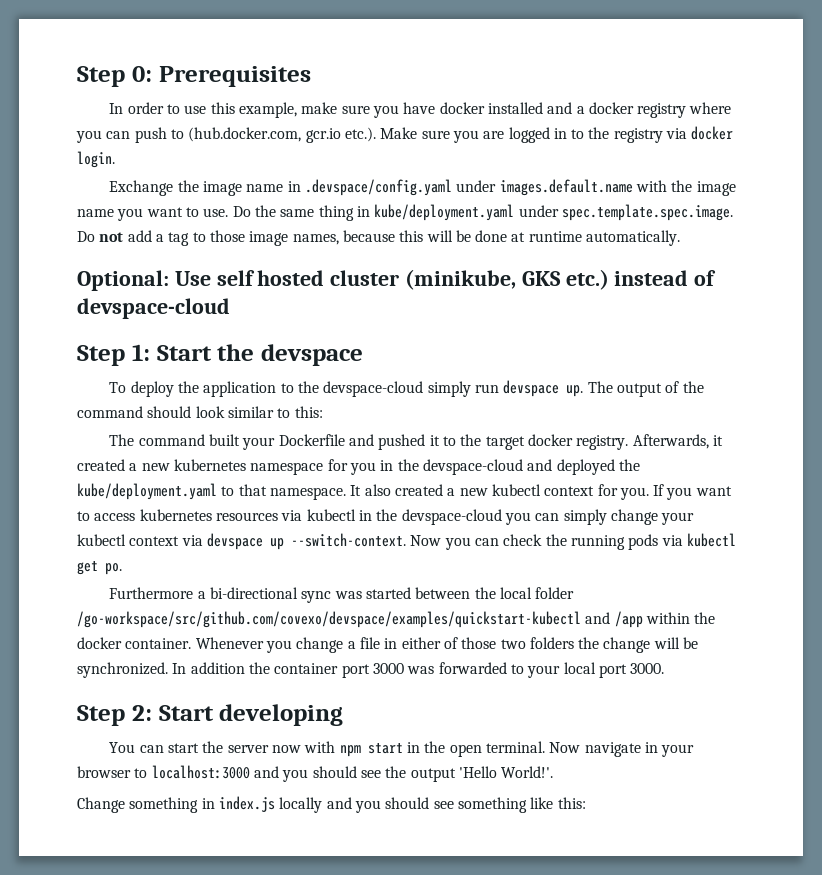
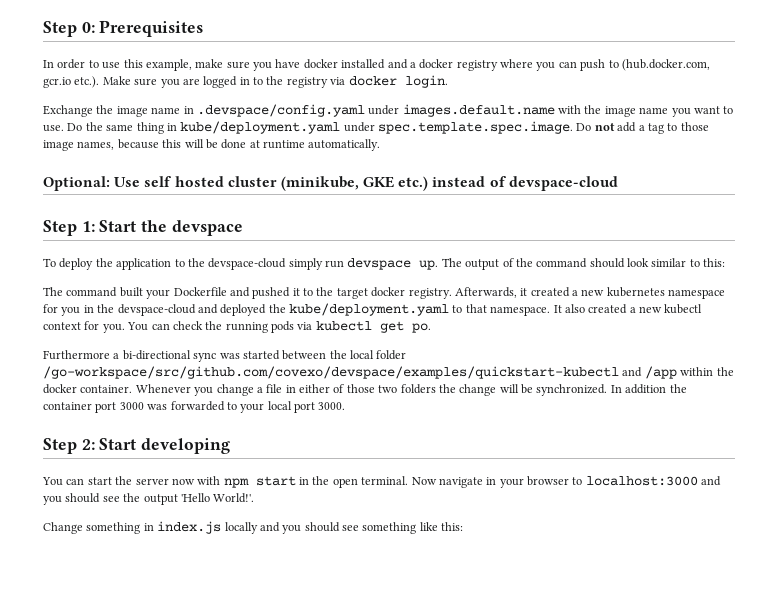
- Optional: Use self hosted cluster (minikube, GKS etc.) instead of devspace-cloud
+ Optional: Use self hosted cluster (minikube, GKE etc.) instead of devspace-cloud
- If you want to access kubernetes resources via kubectl in the devspace-cloud you can simply change your kubectl context via devspace up --switch-context. Now you can check the running pods via kubectl get po.
+ You can check the running pods via kubectl get po.

